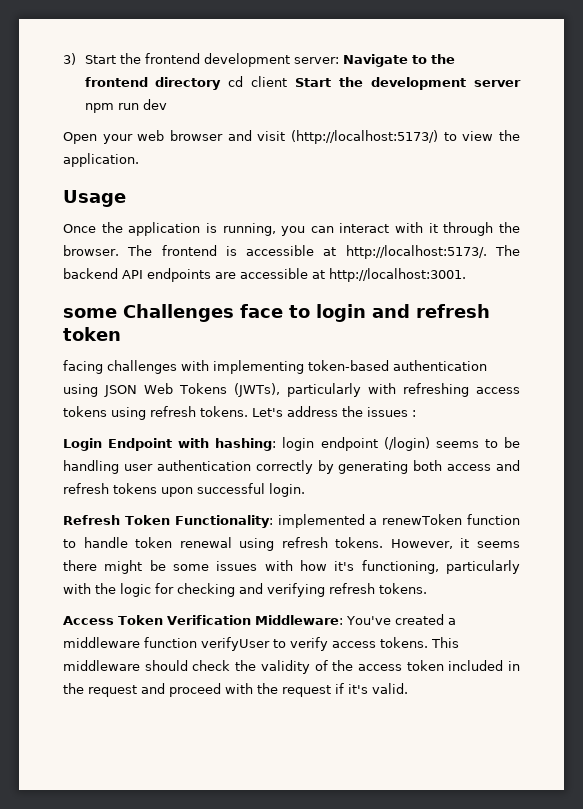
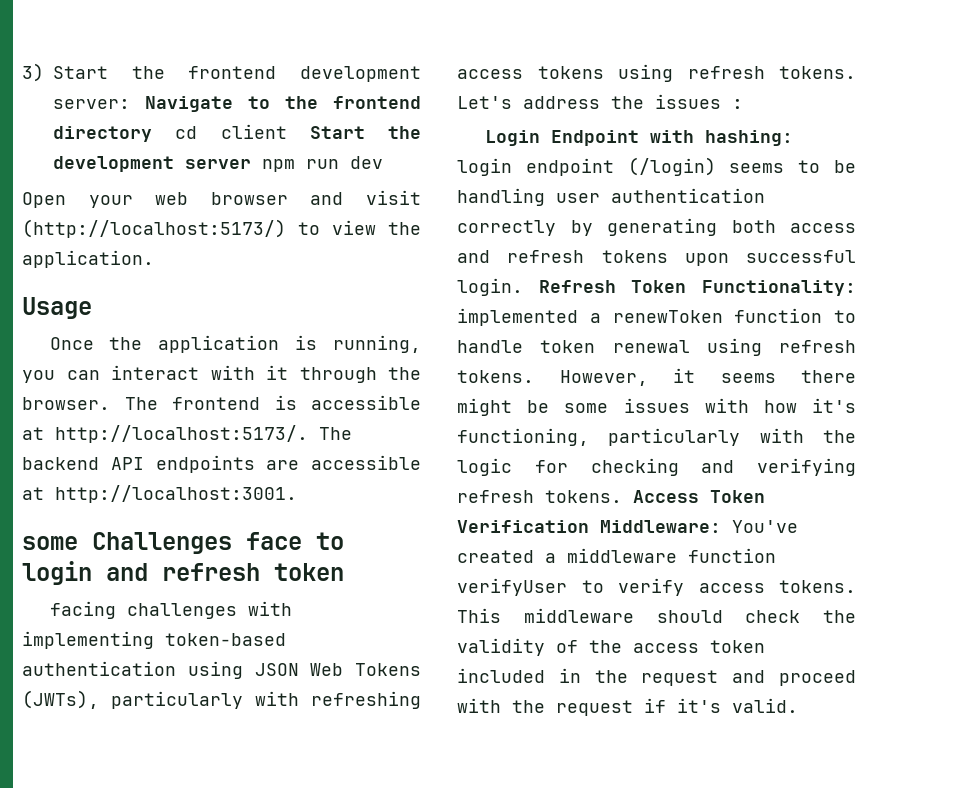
- Login Endpoint with hashing: login endpoint (/login) seems to be handling user authentication correctly by generating both access and refresh tokens upon successful login.
- Refresh Token Functionality: implemented a renewToken function to handle token renewal using refresh tokens.
+ Login Endpoint with hashing: login endpoint (/login) seems to be handling user authentication correctly by generating both access and refresh tokens upon successful login. Refresh Token Functionality: implemented a renewToken function to handle token renewal using refresh tokens.
- However, it seems there might be some issues with how it's functioning, particularly with the logic for checking and verifying refresh tokens.
- Access Token Verification Middleware: You've created a middleware function verifyUser to verify access tokens.
+ However, it seems there might be some issues with how it's functioning, particularly with the logic for checking and verifying refresh tokens. Access Token Verification Middleware: You've created a middleware function verifyUser to verify access tokens.

